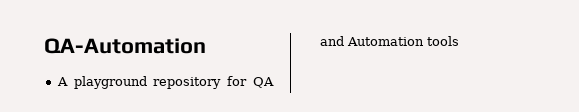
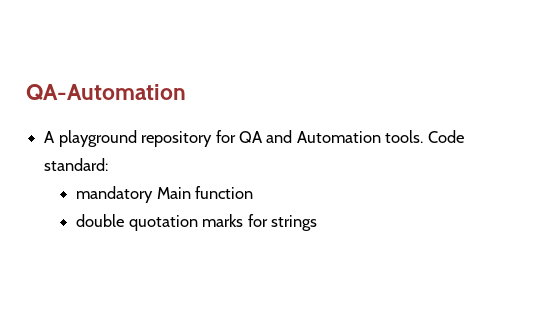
- A playground repository for QA and Automation tools
+ A playground repository for QA and Automation tools. Code standard:
+ mandatory Main function
+ double quotation marks for strings

